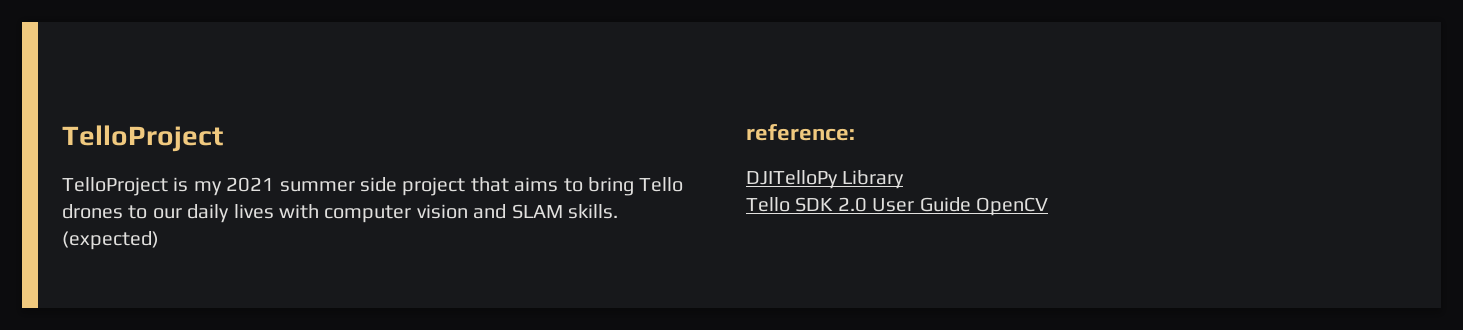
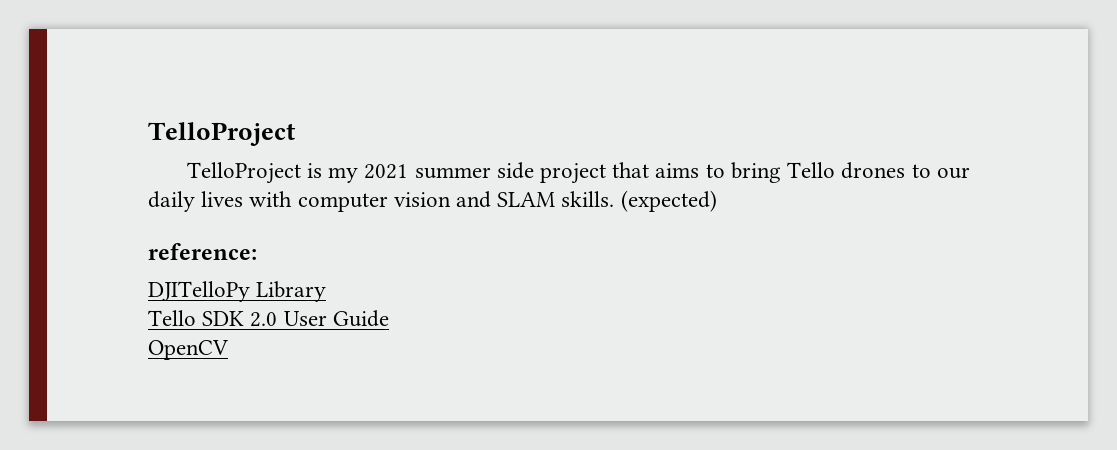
- Tello SDK 2.0 User Guide OpenCV
+ Tello SDK 2.0 User Guide
+ OpenCV

